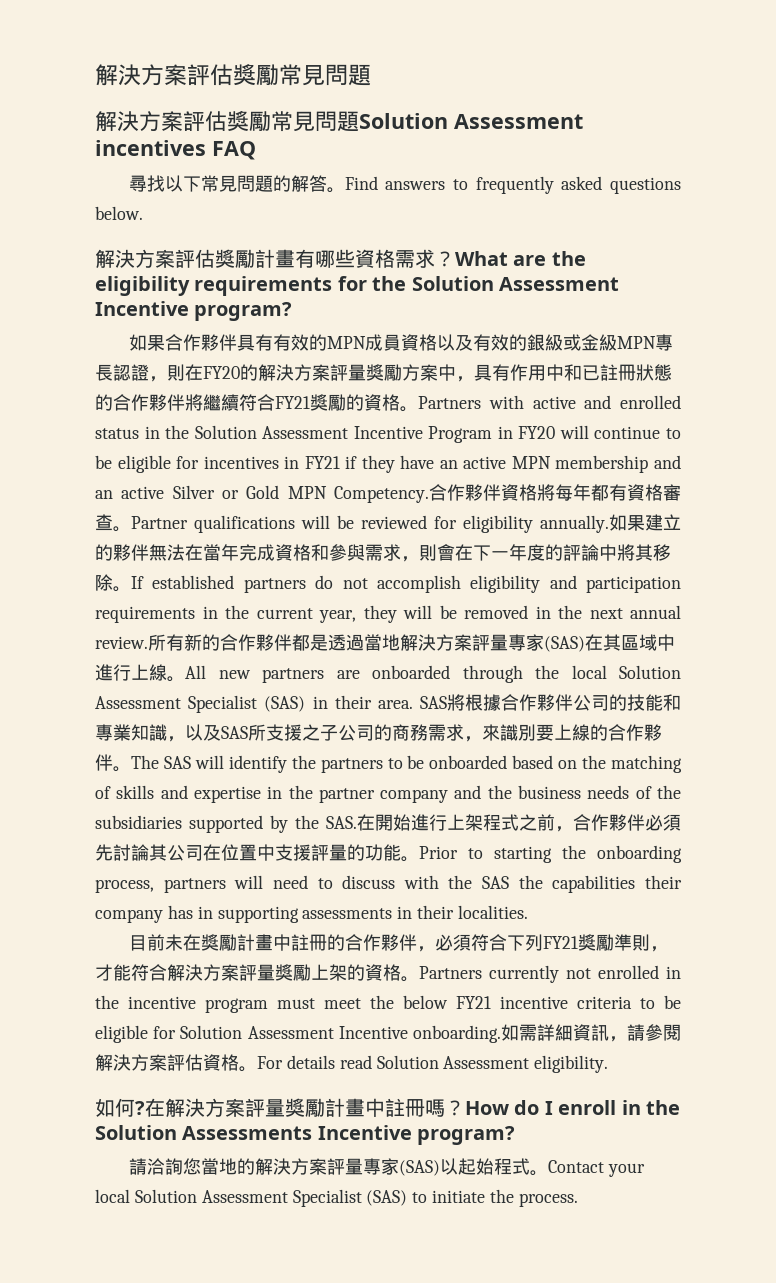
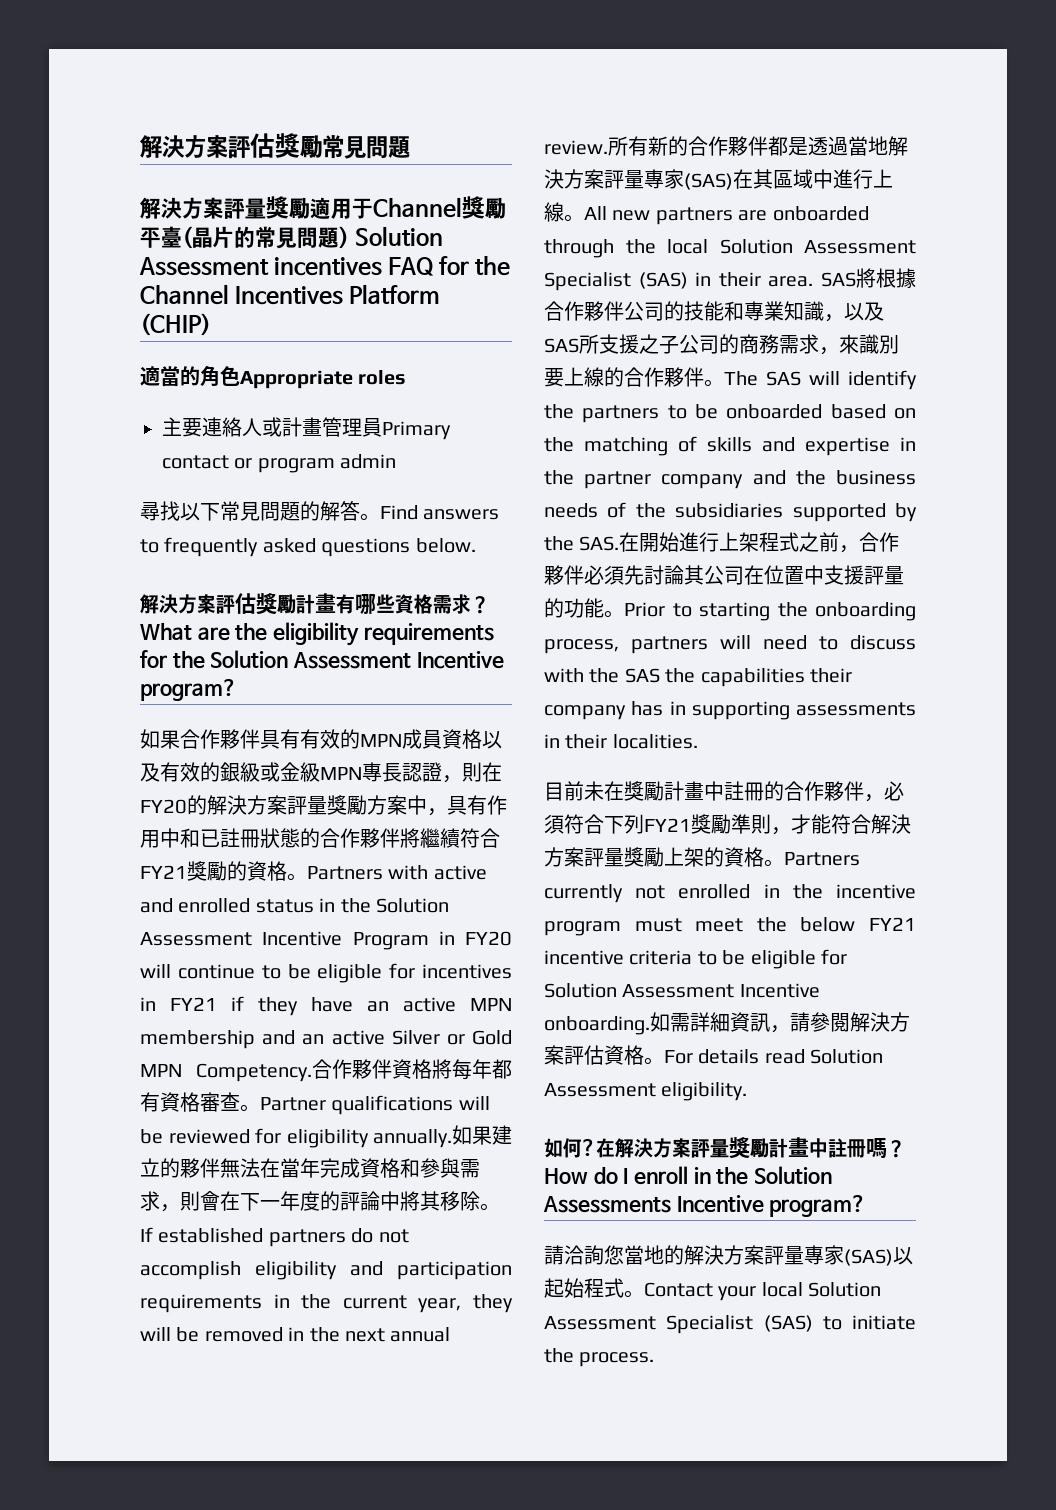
- 解決方案評估獎勵常見問題Solution Assessment incentives FAQ
+ 解決方案評量獎勵適用于Channel獎勵平臺(晶片的常見問題) Solution Assessment incentives FAQ for the Channel Incentives Platform (CHIP)
+ 適當的角色Appropriate roles
+ 主要連絡人或計畫管理員Primary contact or program admin

